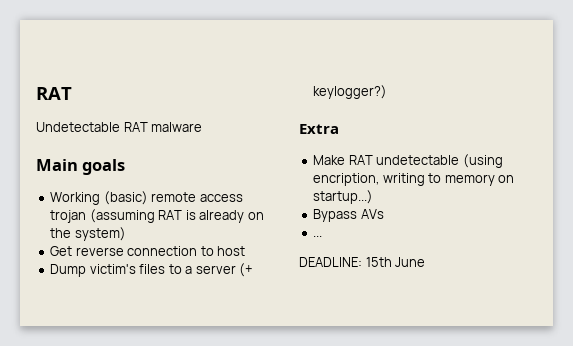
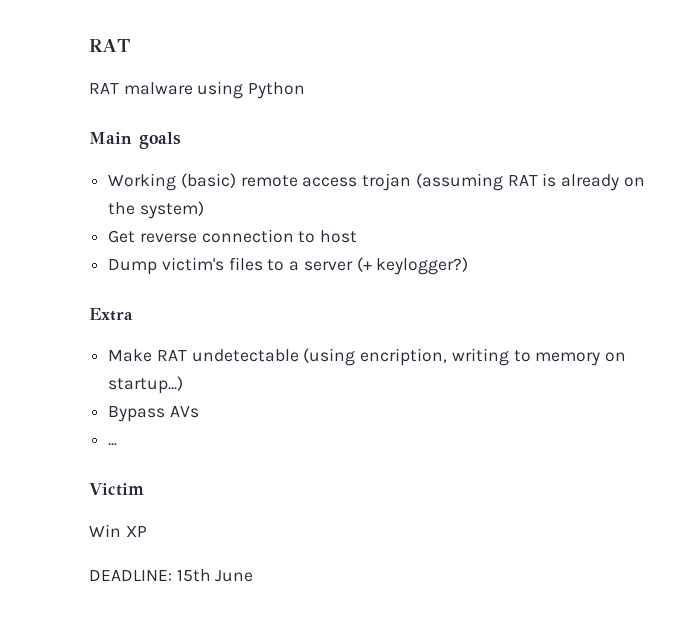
- Undetectable RAT malware
+ RAT malware using Python
+ Victim
+ Win XP

